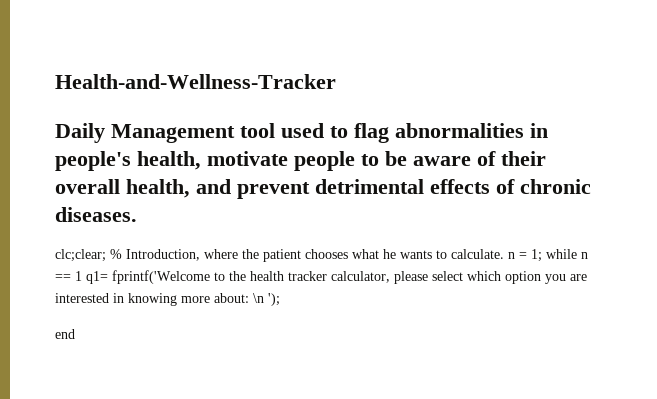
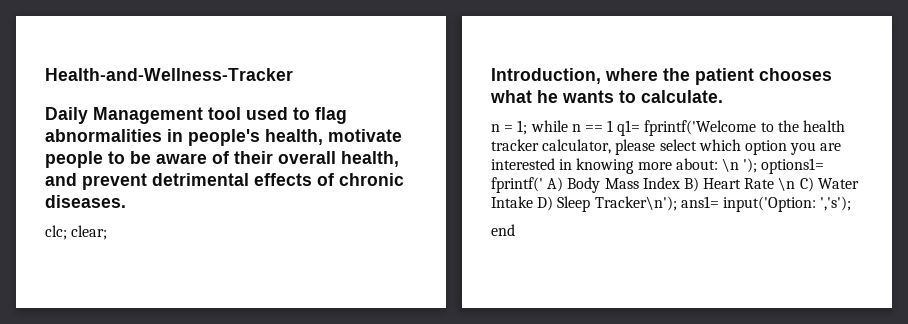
- clc;clear; % Introduction, where the patient chooses what he wants to calculate. n = 1; while n == 1 q1= fprintf('Welcome to the health tracker calculator, please select which option you are interested in knowing more about: \n ');
+ clc; clear;
+ Introduction, where the patient chooses what he wants to calculate.
+ n = 1; while n == 1 q1= fprintf('Welcome to the health tracker calculator, please select which option you are interested in knowing more about: \n '); options1= fprintf(' A) Body Mass Index B) Heart Rate \n C) Water Intake D) Sleep Tracker\n'); ans1= input('Option: ','s');

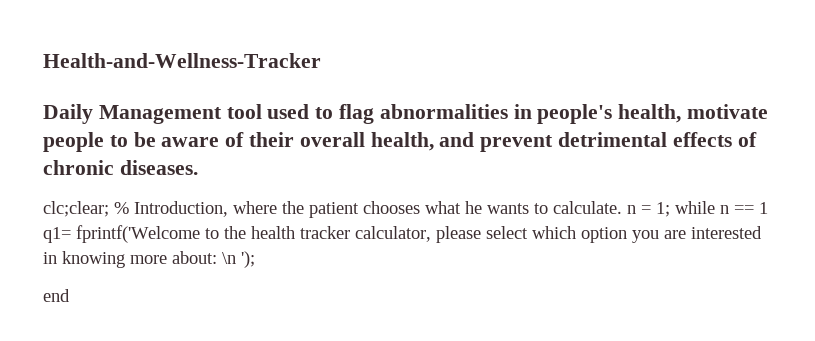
- clc; clear;
- Introduction, where the patient chooses what he wants to calculate.
- n = 1; while n == 1 q1= fprintf('Welcome to the health tracker calculator, please select which option you are interested in knowing more about: \n '); options1= fprintf(' A) Body Mass Index B) Heart Rate \n C) Water Intake D) Sleep Tracker\n'); ans1= input('Option: ','s');
+ clc;clear; % Introduction, where the patient chooses what he wants to calculate. n = 1; while n == 1 q1= fprintf('Welcome to the health tracker calculator, please select which option you are interested in knowing more about: \n ');

